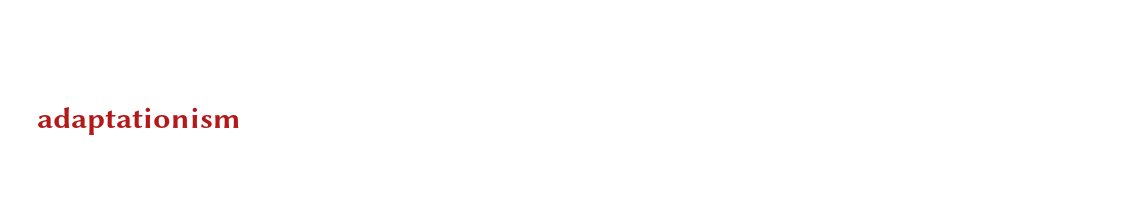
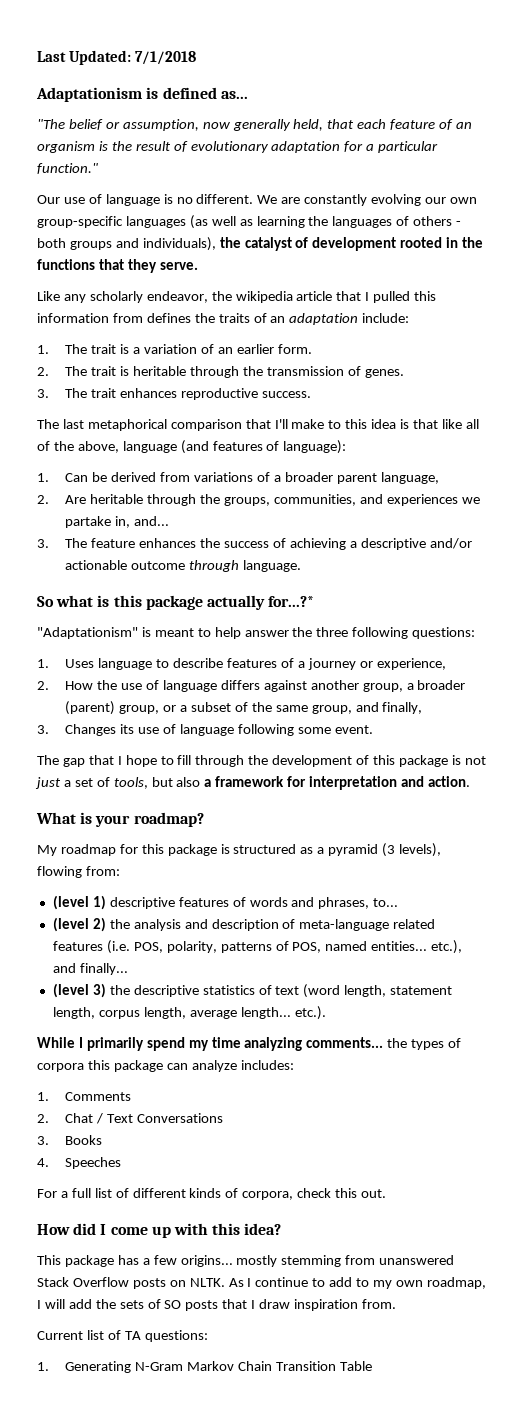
- adaptationism
+ Last Updated: 7/1/2018
+ Adaptationism is defined as...
+ "The belief or assumption, now generally held, that each feature of an organism is the result of evolutionary adaptation for a particular function."
+ Our use of language is no different. We are constantly evolving our own group-specific languages (as well as learning the languages of others - both groups and individuals), the catalyst of development rooted in the functions that they serve.
+ Like any scholarly endeavor, the wikipedia article that I pulled this information from defines the traits of an adaptation include:
+ 1. The trait is a variation of an earlier form.
+ 2. The trait is heritable through the transmission of genes.
+ 3. The trait enhances reproductive success.
+ The last metaphorical comparison that I'll make to this idea is that like all of the above, language (and features of language):
+ 1. Can be derived from variations of a broader parent language,
+ 2. Are heritable through the groups, communities, and experiences we partake in, and...
+ 3. The feature enhances the success of achieving a descriptive and/or actionable outcome through language.
+ So what is this package actually for...?*
+ "Adaptationism" is meant to help answer the three following questions:
+ 1. Uses language to describe features of a journey or experience,
+ 2. How the use of language differs against another group, a broader (parent) group, or a subset of the same group, and finally,
+ 3. Changes its use of language following some event.
+ The gap that I hope to fill through the development of this package is not just a set of tools, but also a framework for interpretation and action.
+ What is your roadmap?
+ My roadmap for this package is structured as a pyramid (3 levels), flowing from:
+ (level 1) descriptive features of words and phrases, to...
+ (level 2) the analysis and description of meta-language related features (i.e. POS, polarity, patterns of POS, named entities... etc.), and finally...
+ (level 3) the descriptive statistics of text (word length, statement length, corpus length, average length... etc.).
+ While I primarily spend my time analyzing comments... the types of corpora this package can analyze includes:
+ 1. Comments
+ 2. Chat / Text Conversations
+ 3. Books
+ 4. Speeches
+ For a full list of different kinds of corpora, check this out.
+ How did I come up with this idea?
+ This package has a few origins... mostly stemming from unanswered Stack Overflow posts on NLTK. As I continue to add to my own roadmap, I will add the sets of SO posts that I draw inspiration from.
+ Current list of TA questions:
+ 1. Generating N-Gram Markov Chain Transition Table

